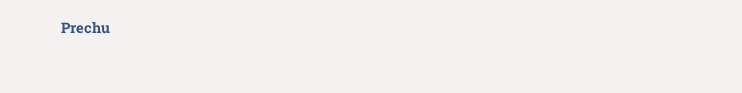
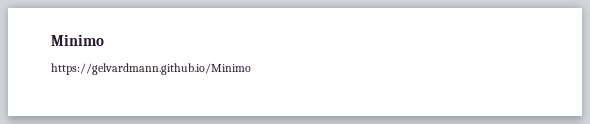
- Prechu
+ Minimo
+ https://gelvardmann.github.io/Minimo

